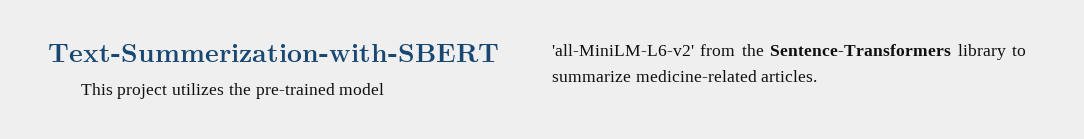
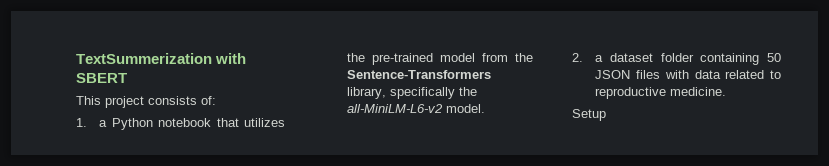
- Text-Summerization-with-SBERT
+ TextSummerization with SBERT
- This project utilizes the pre-trained model 'all-MiniLM-L6-v2' from the Sentence-Transformers library to summarize medicine-related articles.
+ This project consists of:
+ 1. a Python notebook that utilizes the pre-trained model from the Sentence-Transformers library, specifically the all-MiniLM-L6-v2 model.
+ 2. a dataset folder containing 50 JSON files with data related to reproductive medicine.
+ Setup

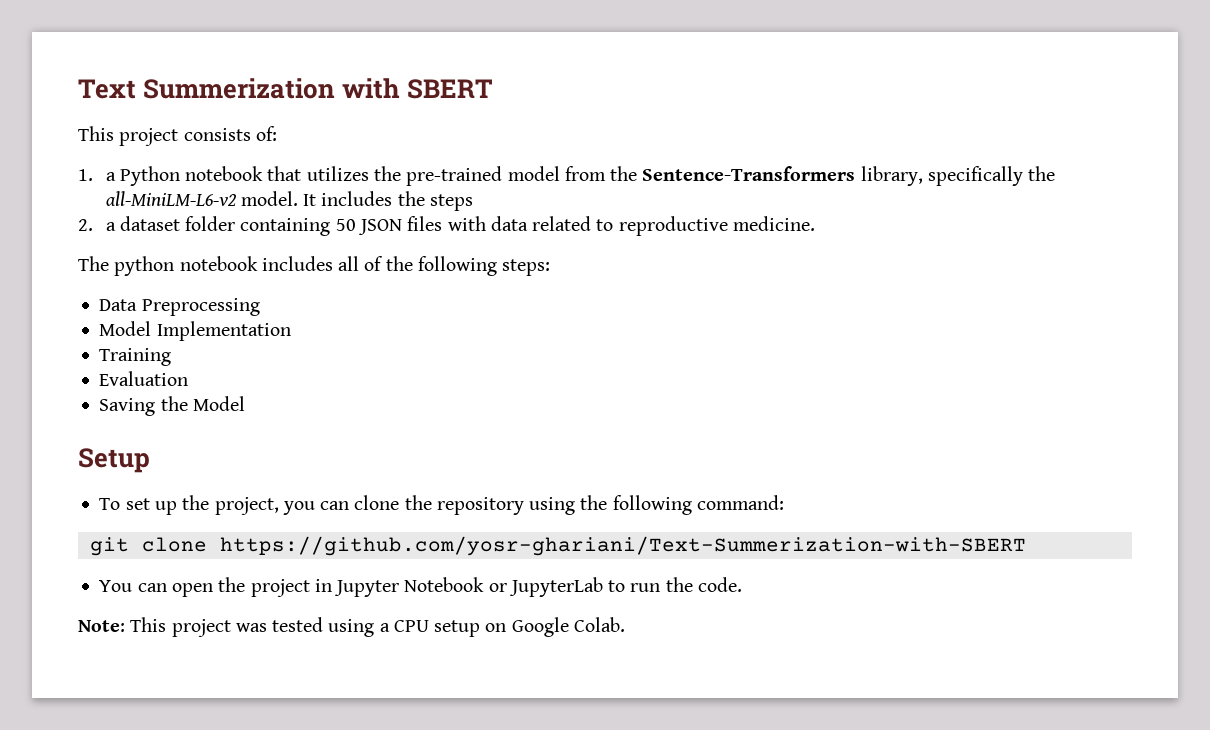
- TextSummerization with SBERT
+ Text Summerization with SBERT
+ It includes the steps
+ The python notebook includes all of the following steps:
+ Data Preprocessing
+ Model Implementation
+ Training
+ Evaluation
+ Saving the Model
  Setup
+ To set up the project, you can clone the repository using the following command:
+ git clone https://github.com/yosr-ghariani/Text-Summerization-with-SBERT
+ You can open the project in Jupyter Notebook or JupyterLab to run the code.
+ Note: This project was tested using a CPU setup on Google Colab.

